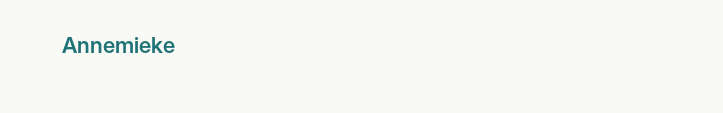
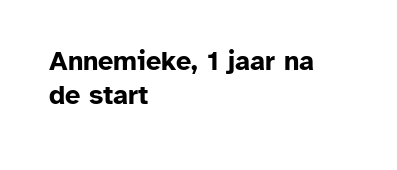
- Annemieke
+ Annemieke, 1 jaar na de start

